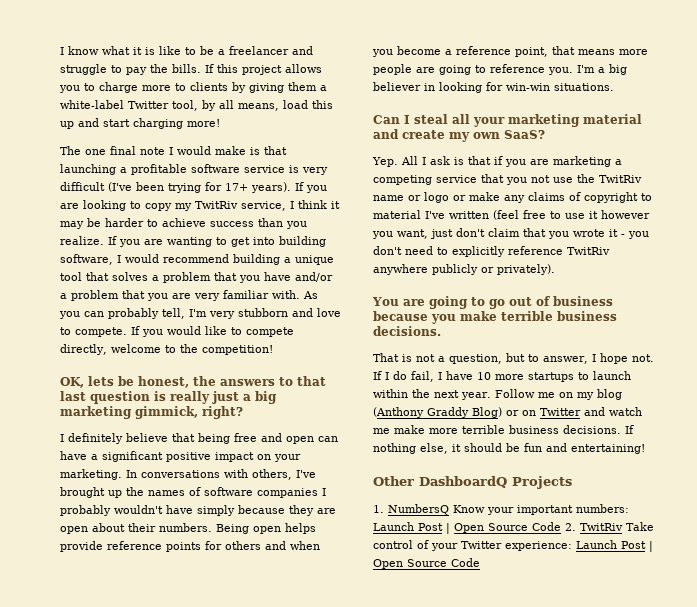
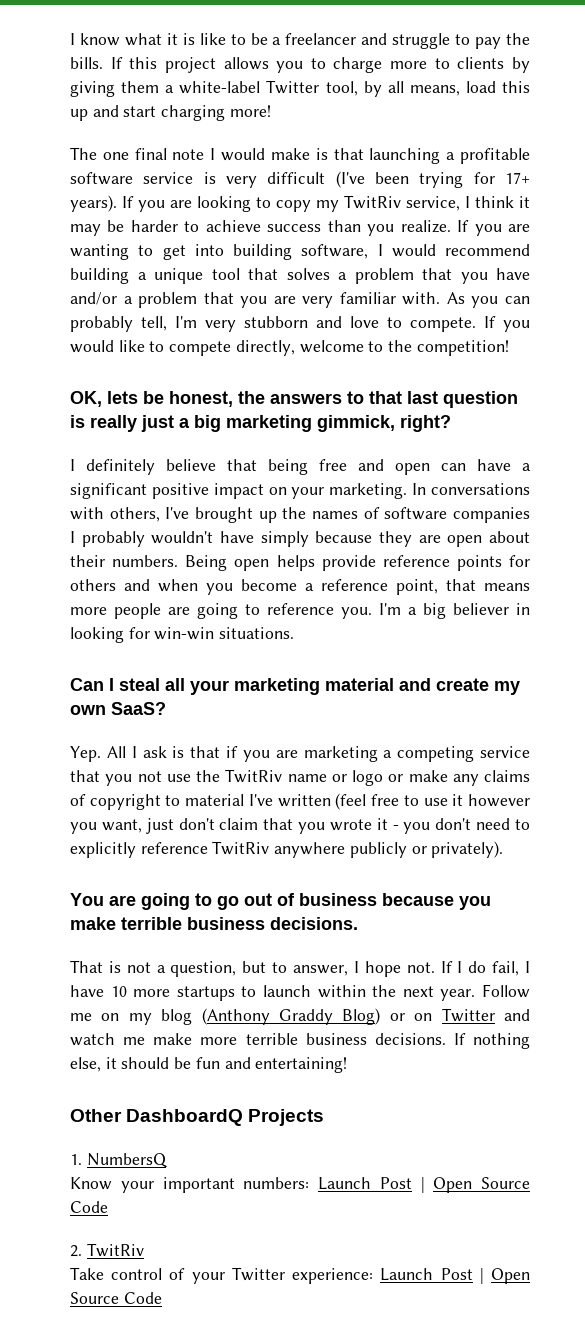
- 1. NumbersQ Know your important numbers: Launch Post | Open Source Code 2. TwitRiv Take control of your Twitter experience: Launch Post | Open Source Code
+ 1. NumbersQ
+ Know your important numbers: Launch Post | Open Source Code
+ 2. TwitRiv
+ Take control of your Twitter experience: Launch Post | Open Source Code

